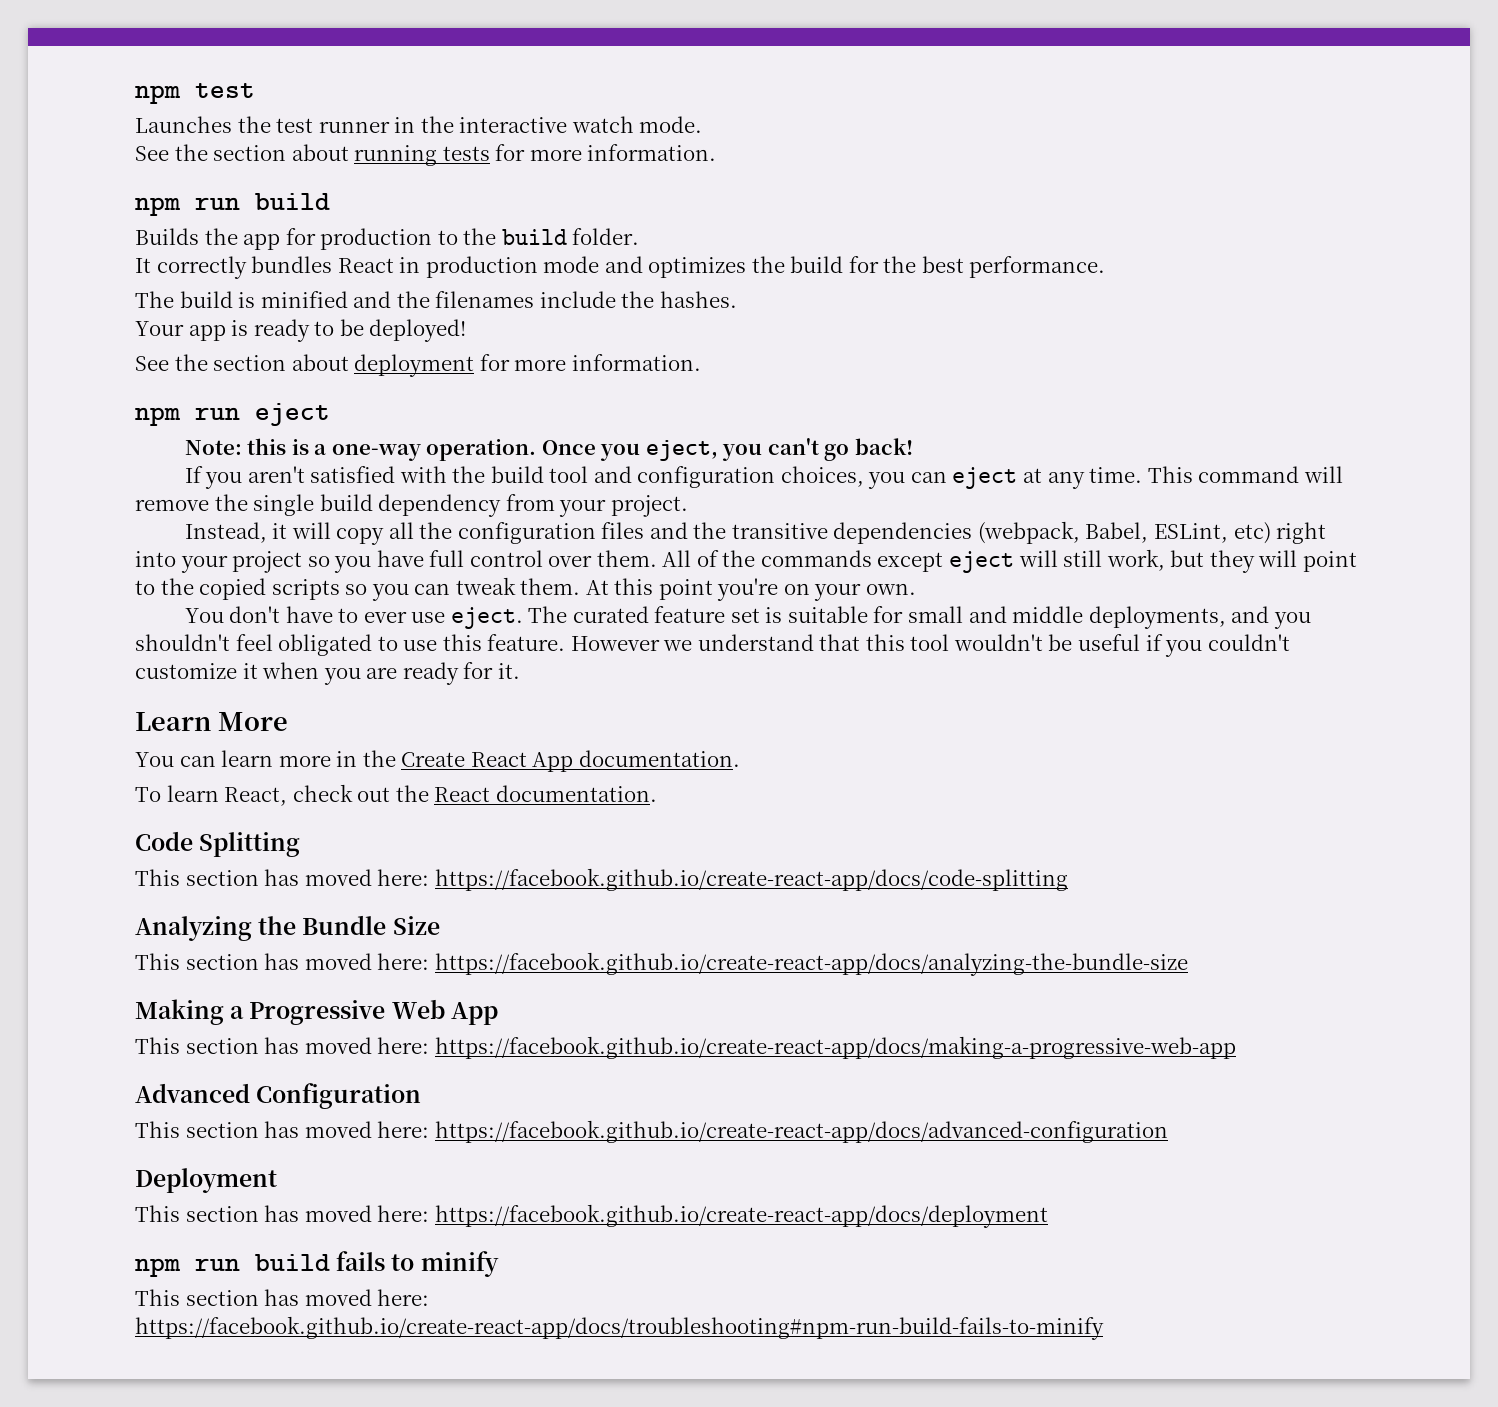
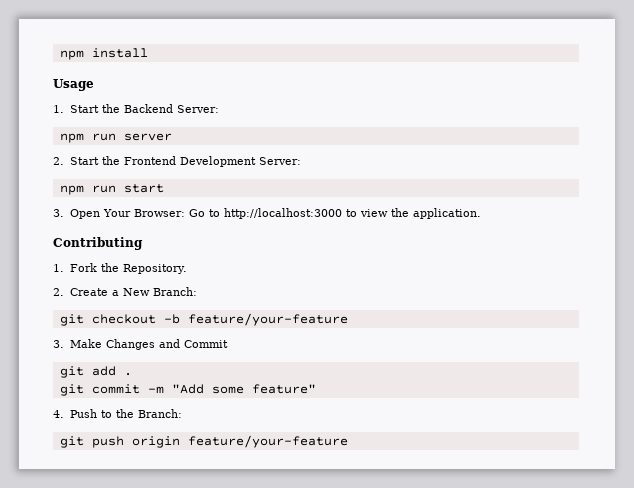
- npm test
- Launches the test runner in the interactive watch mode.
- See the section about running tests for more information.
- npm run build
- Builds the app for production to the build folder.
- It correctly bundles React in production mode and optimizes the build for the best performance.
- The build is minified and the filenames include the hashes.
- Your app is ready to be deployed!
- See the section about deployment for more information.
- npm run eject
- Note: this is a one-way operation. Once you eject, you can't go back!
- If you aren't satisfied with the build tool and configuration choices, you can eject at any time. This command will remove the single build dependency from your project.
- Instead, it will copy all the configuration files and the transitive dependencies (webpack, Babel, ESLint, etc) right into your project so you have full control over them. All of the commands except eject will still work, but they will point to the copied scripts so you can tweak them. At this point you're on your own.
- You don't have to ever use eject. The curated feature set is suitable for small and middle deployments, and you shouldn't feel obligated to use this feature. However we understand that this tool wouldn't be useful if you couldn't customize it when you are ready for it.
- Learn More
- You can learn more in the Create React App documentation.
- To learn React, check out the React documentation.
- Code Splitting
- This section has moved here: https://facebook.github.io/create-react-app/docs/code-splitting
- Analyzing the Bundle Size
- This section has moved here: https://facebook.github.io/create-react-app/docs/analyzing-the-bundle-size
- Making a Progressive Web App
- This section has moved here: https://facebook.github.io/create-react-app/docs/making-a-progressive-web-app
- Advanced Configuration
- This section has moved here: https://facebook.github.io/create-react-app/docs/advanced-configuration
- Deployment
- This section has moved here: https://facebook.github.io/create-react-app/docs/deployment
- npm run build fails to minify
- This section has moved here: https://facebook.github.io/create-react-app/docs/troubleshooting#npm-run-build-fails-to-minify
+ npm install
+ Usage
+ 1. Start the Backend Server:
+ npm run server
+ 2. Start the Frontend Development Server:
+ npm run start
+ 3. Open Your Browser: Go to http://localhost:3000 to view the application.
+ Contributing
+ 1. Fork the Repository.
+ 2. Create a New Branch:
+ git checkout -b feature/your-feature
+ 3. Make Changes and Commit
+ git add .
+ git commit -m "Add some feature"
+ 4. Push to the Branch:
+ git push origin feature/your-feature

